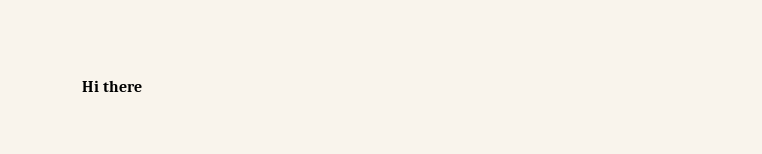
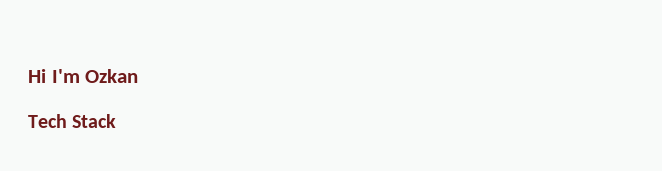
- Hi there
+ Hi I'm Ozkan
+ Tech Stack

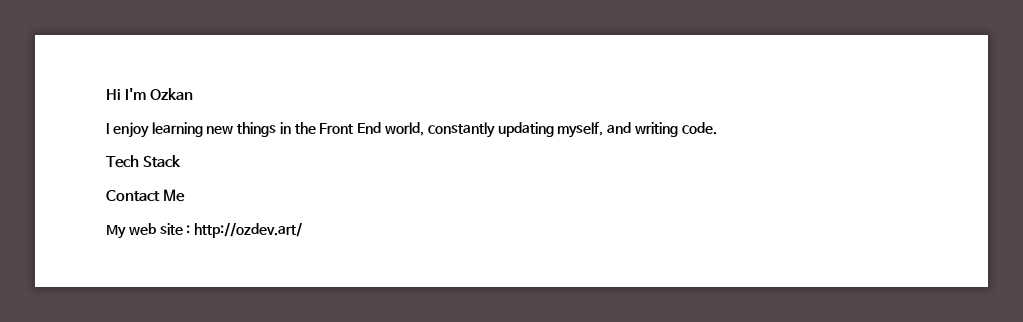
+ I enjoy learning new things in the Front End world, constantly updating myself, and writing code.
  Tech Stack
+ Contact Me
+ My web site : http://ozdev.art/

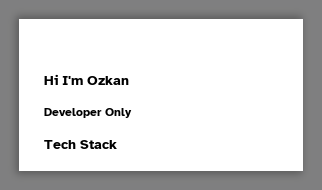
- I enjoy learning new things in the Front End world, constantly updating myself, and writing code.
+ Developer Only
  Tech Stack
- Contact Me
- My web site : http://ozdev.art/

